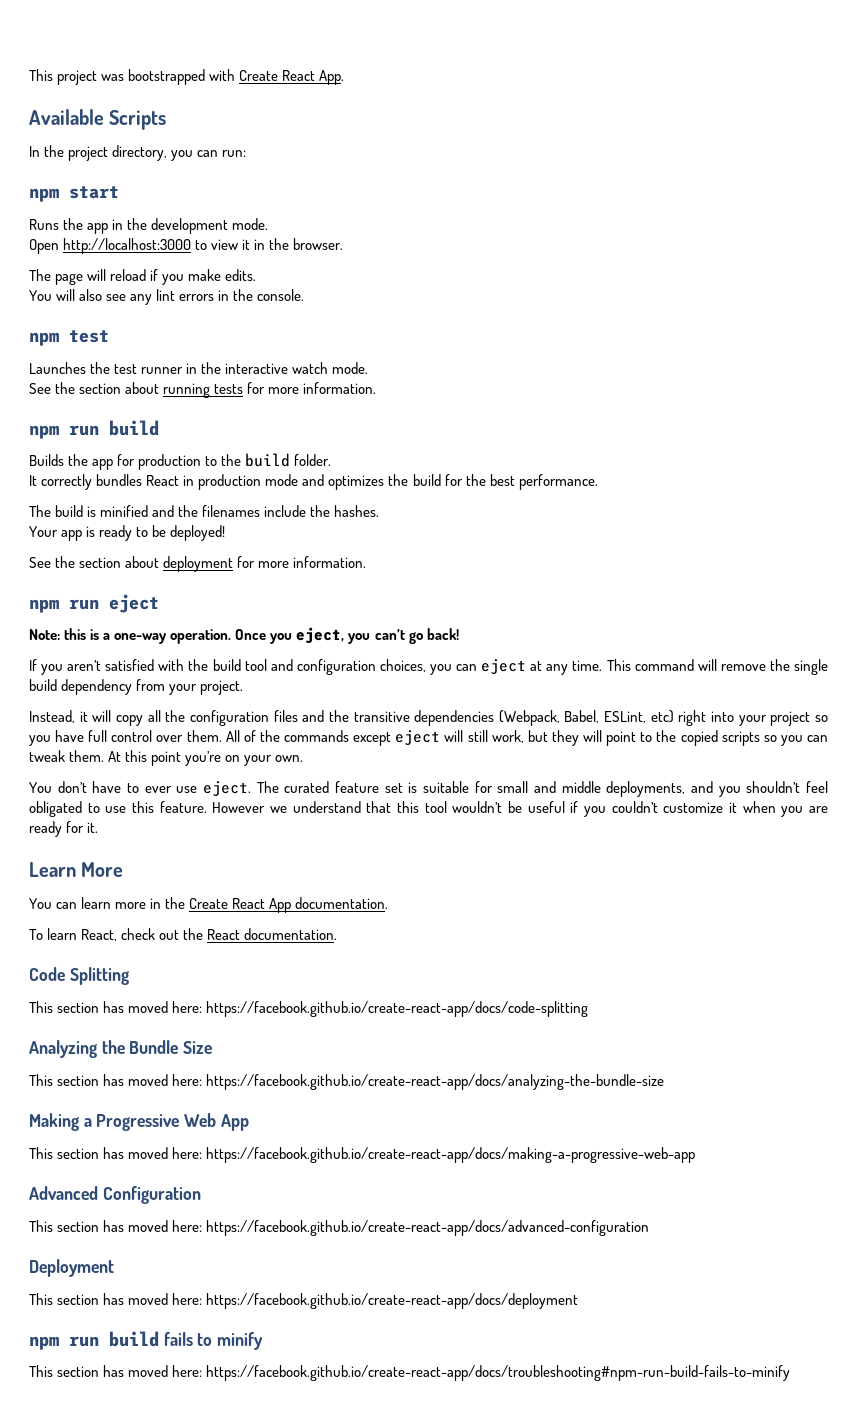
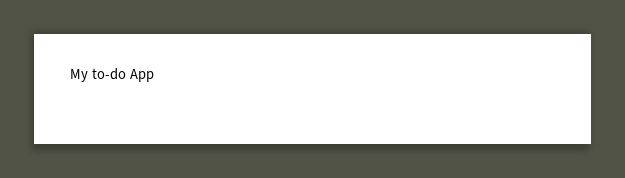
- This project was bootstrapped with Create React App.
- Available Scripts
- In the project directory, you can run:
- npm start
- Runs the app in the development mode.
- Open http://localhost:3000 to view it in the browser.
- The page will reload if you make edits.
- You will also see any lint errors in the console.
- npm test
- Launches the test runner in the interactive watch mode.
- See the section about running tests for more information.
- npm run build
- Builds the app for production to the build folder.
- It correctly bundles React in production mode and optimizes the build for the best performance.
- The build is minified and the filenames include the hashes.
- Your app is ready to be deployed!
- See the section about deployment for more information.
- npm run eject
- Note: this is a one-way operation. Once you eject, you can’t go back!
- If you aren’t satisfied with the build tool and configuration choices, you can eject at any time. This command will remove the single build dependency from your project.
- Instead, it will copy all the configuration files and the transitive dependencies (Webpack, Babel, ESLint, etc) right into your project so you have full control over them. All of the commands except eject will still work, but they will point to the copied scripts so you can tweak them. At this point you’re on your own.
- You don’t have to ever use eject. The curated feature set is suitable for small and middle deployments, and you shouldn’t feel obligated to use this feature. However we understand that this tool wouldn’t be useful if you couldn’t customize it when you are ready for it.
- Learn More
- You can learn more in the Create React App documentation.
- To learn React, check out the React documentation.
- Code Splitting
- This section has moved here: https://facebook.github.io/create-react-app/docs/code-splitting
- Analyzing the Bundle Size
- This section has moved here: https://facebook.github.io/create-react-app/docs/analyzing-the-bundle-size
- Making a Progressive Web App
- This section has moved here: https://facebook.github.io/create-react-app/docs/making-a-progressive-web-app
- Advanced Configuration
- This section has moved here: https://facebook.github.io/create-react-app/docs/advanced-configuration
- Deployment
- This section has moved here: https://facebook.github.io/create-react-app/docs/deployment
- npm run build fails to minify
- This section has moved here: https://facebook.github.io/create-react-app/docs/troubleshooting#npm-run-build-fails-to-minify
+ My to-do App

